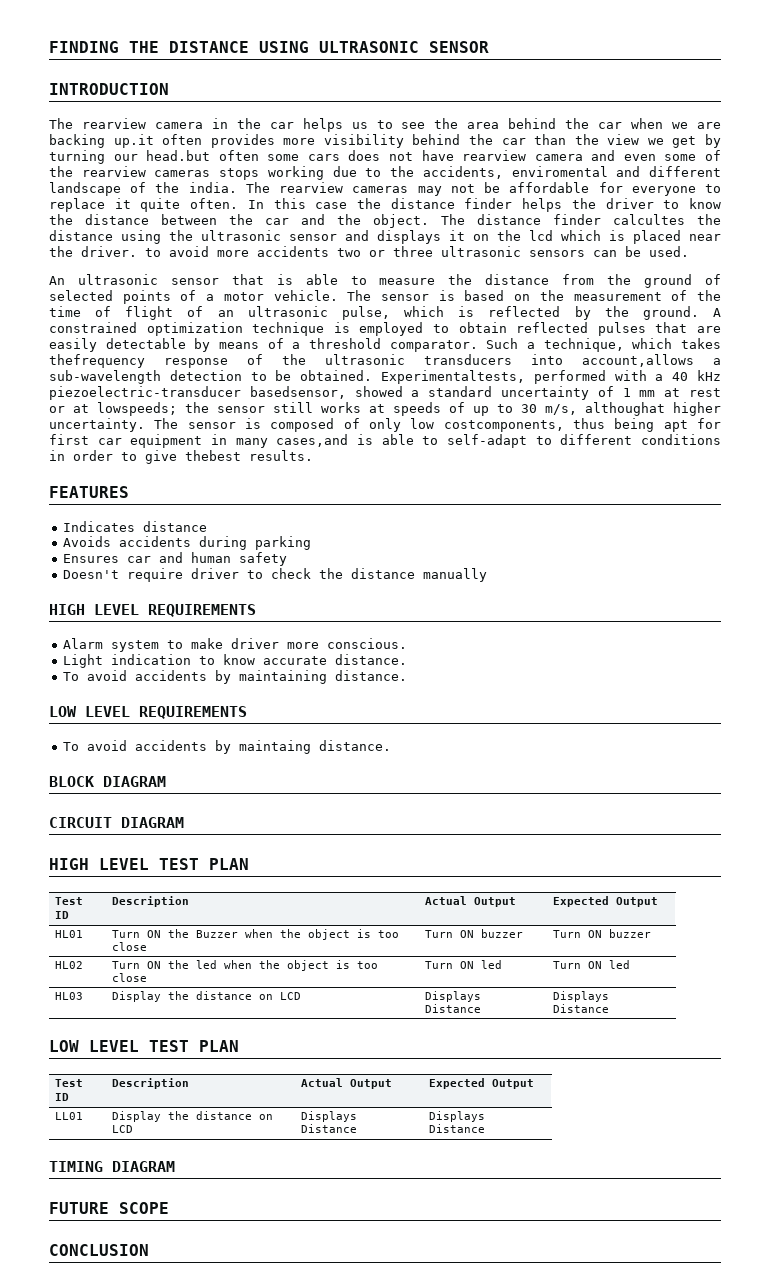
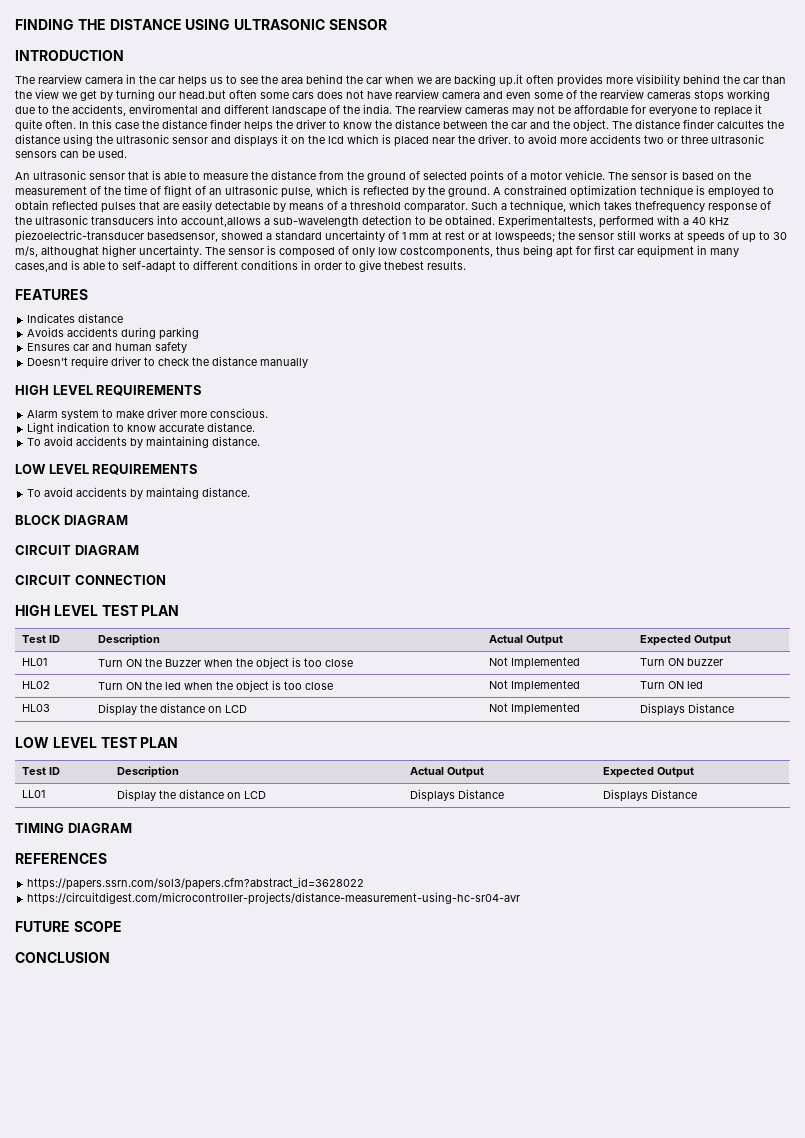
+ CIRCUIT CONNECTION
- HL01 | Turn ON the Buzzer when the object is too close | Turn ON buzzer | Turn ON buzzer
+ HL01 | Turn ON the Buzzer when the object is too close | Not Implemented | Turn ON buzzer
- HL02 | Turn ON the led when the object is too close | Turn ON led | Turn ON led
+ HL02 | Turn ON the led when the object is too close | Not Implemented | Turn ON led
- HL03 | Display the distance on LCD | Displays Distance | Displays Distance
+ HL03 | Display the distance on LCD | Not Implemented | Displays Distance
+ REFERENCES
+ https://papers.ssrn.com/sol3/papers.cfm?abstract_id=3628022
+ https://circuitdigest.com/microcontroller-projects/distance-measurement-using-hc-sr04-avr

